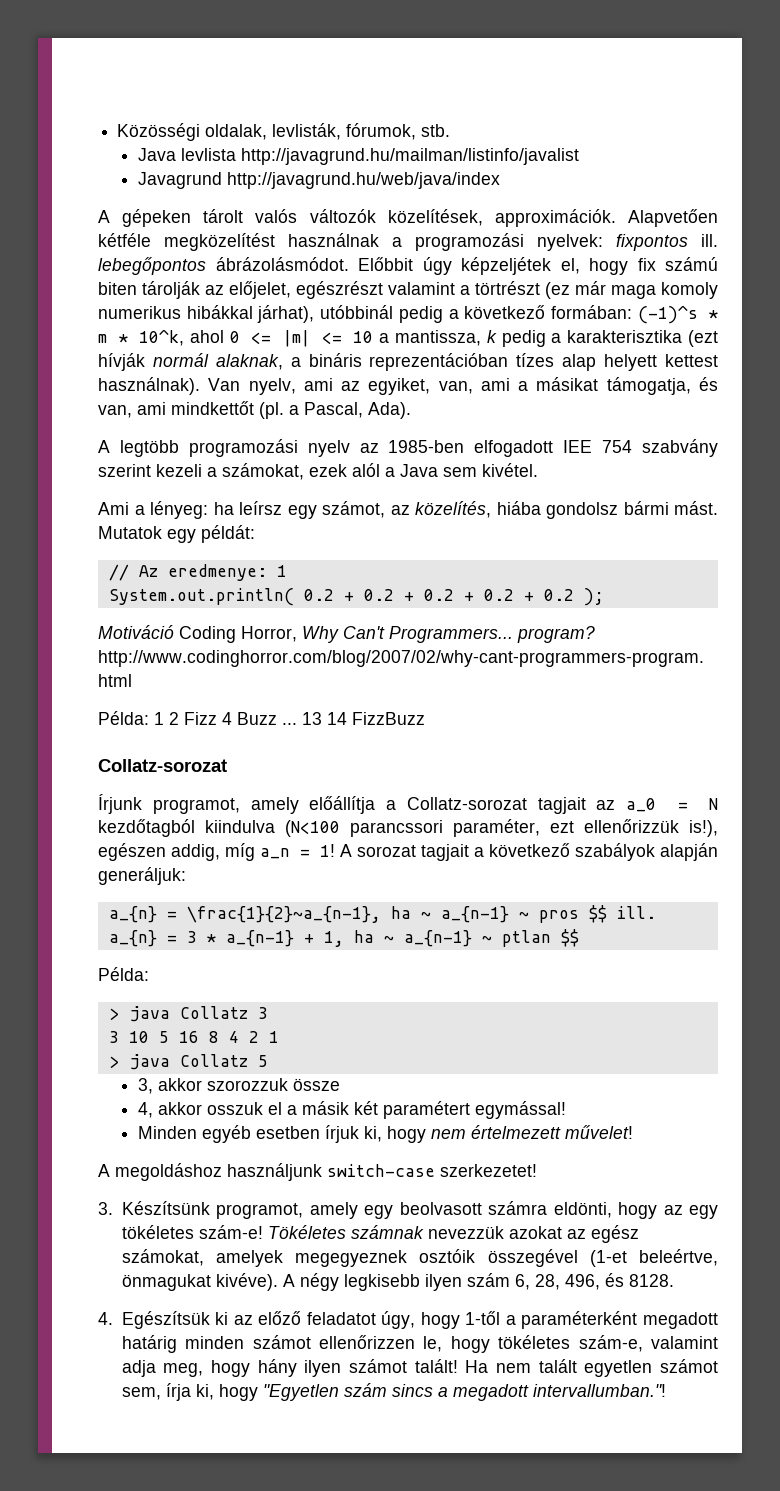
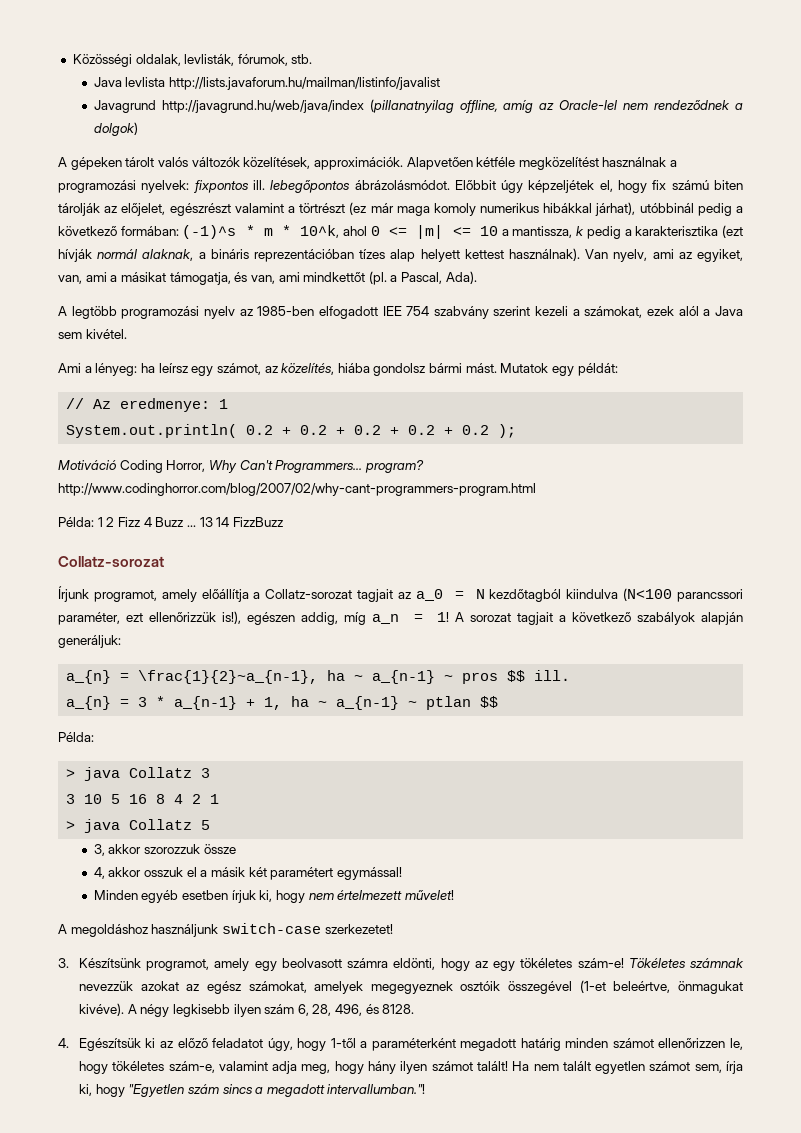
- Java levlista http://javagrund.hu/mailman/listinfo/javalist
+ Java levlista http://lists.javaforum.hu/mailman/listinfo/javalist
- Javagrund http://javagrund.hu/web/java/index
+ Javagrund http://javagrund.hu/web/java/index (pillanatnyilag offline, amíg az Oracle-lel nem rendeződnek a dolgok)

